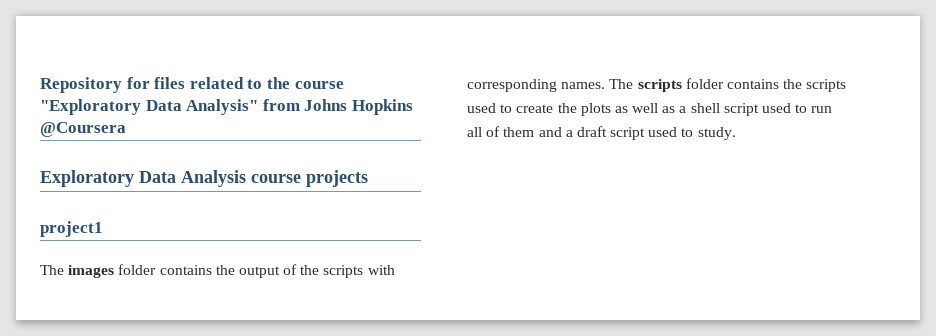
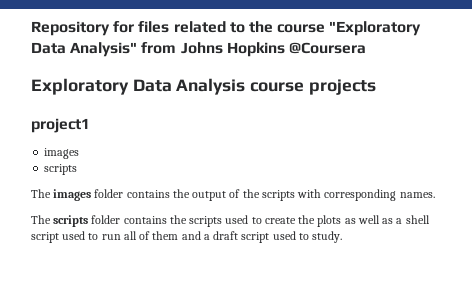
  project1
+ images
+ scripts
- The images folder contains the output of the scripts with corresponding names. The scripts folder contains the scripts used to create the plots as well as a shell script used to run all of them and a draft script used to study.
+ The images folder contains the output of the scripts with corresponding names.
+ The scripts folder contains the scripts used to create the plots as well as a shell script used to run all of them and a draft script used to study.

